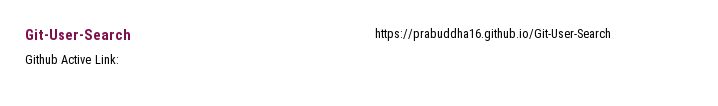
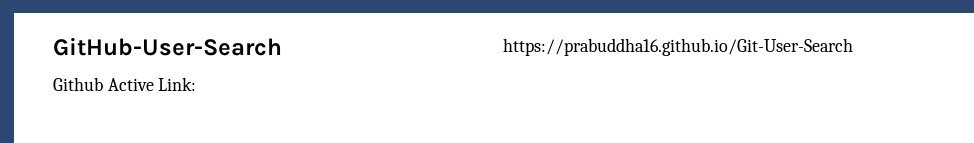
- Git-User-Search
+ GitHub-User-Search

